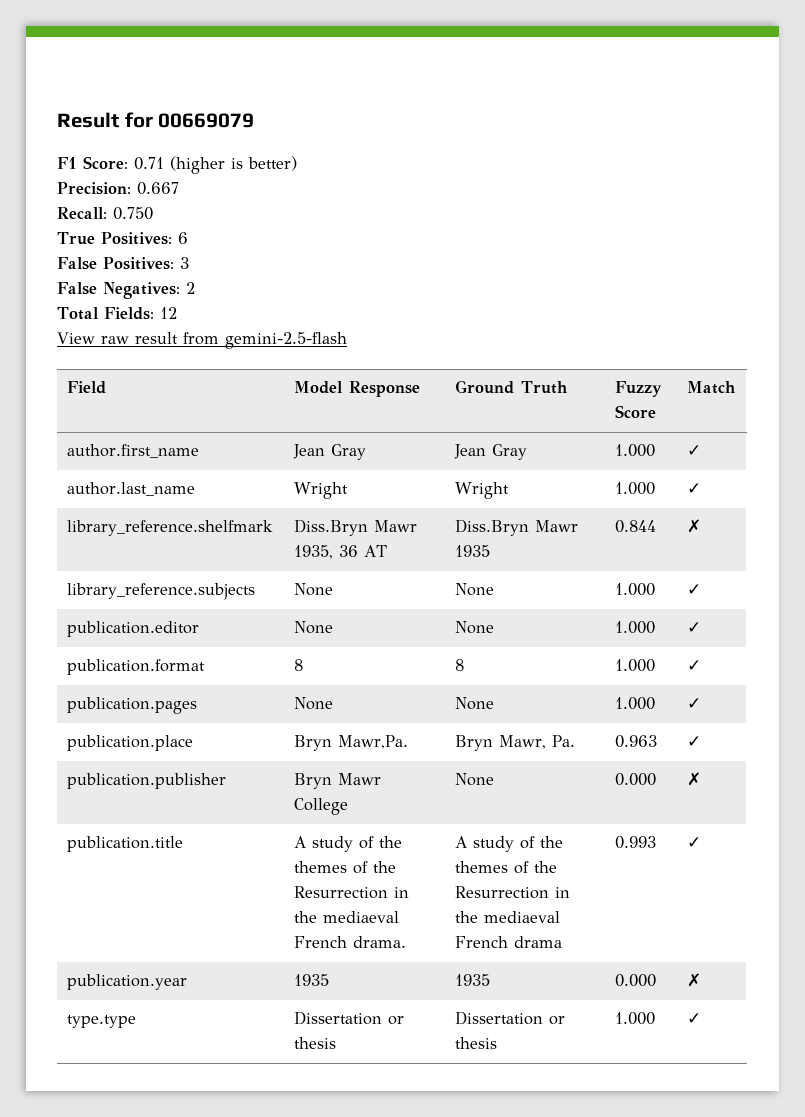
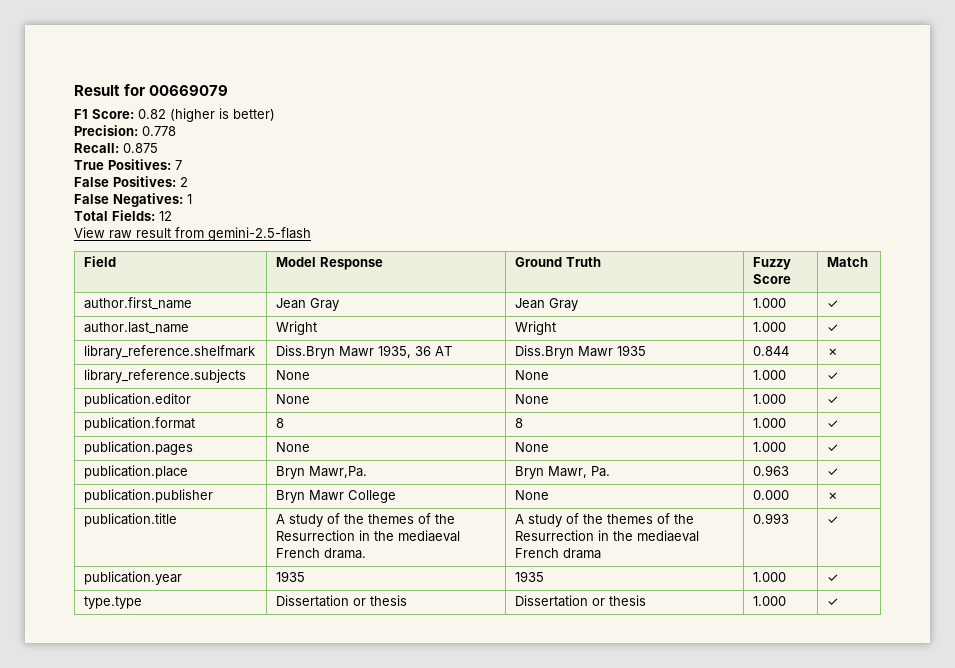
- F1 Score: 0.71 (higher is better)
+ F1 Score: 0.82 (higher is better)
- Precision: 0.667
+ Precision: 0.778
- Recall: 0.750
+ Recall: 0.875
- True Positives: 6
+ True Positives: 7
- False Positives: 3
+ False Positives: 2
- False Negatives: 2
+ False Negatives: 1
- publication.year | 1935 | 1935 | 0.000 | ✗
+ publication.year | 1935 | 1935 | 1.000 | ✓

